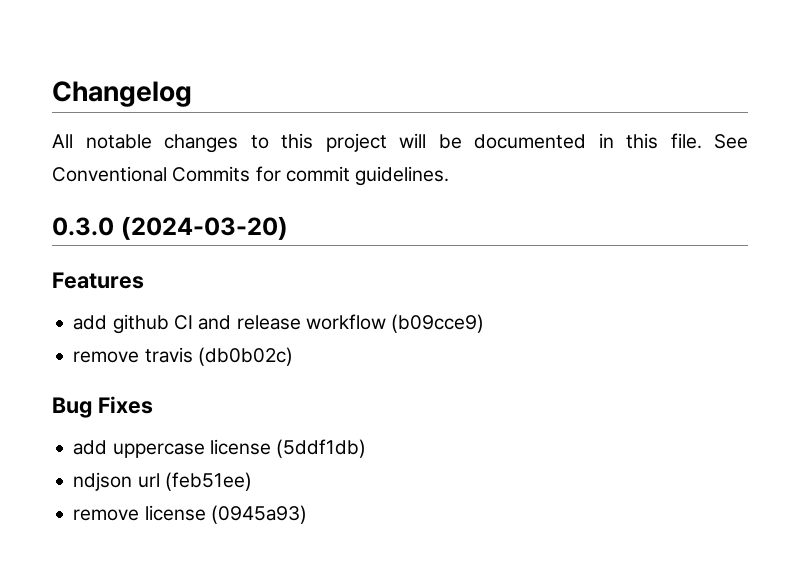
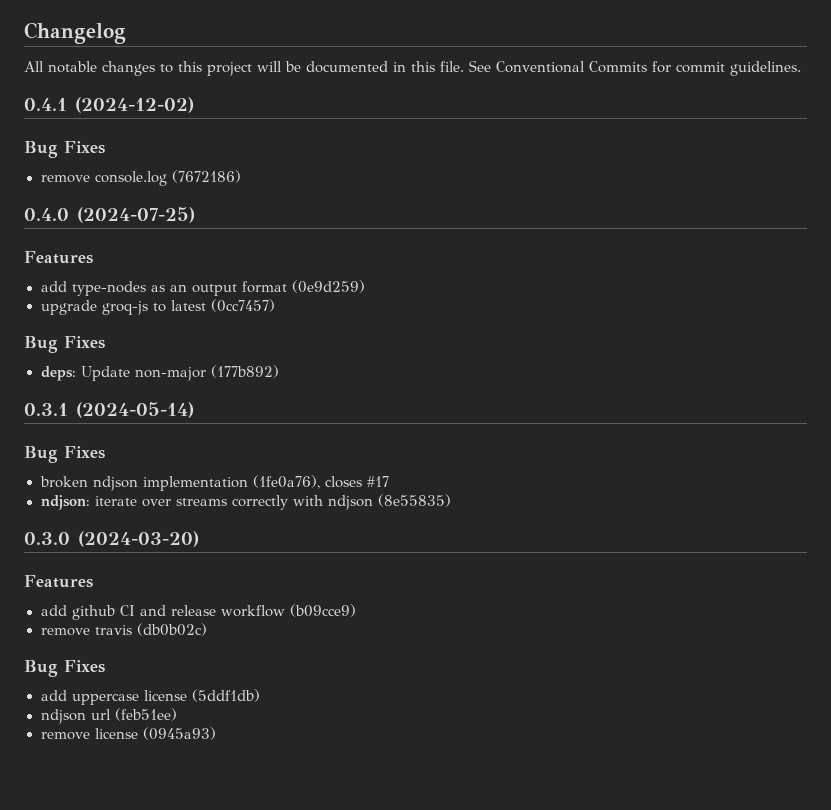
+ 0.4.1 (2024-12-02)
+ Bug Fixes
+ remove console.log (7672186)
+ 0.4.0 (2024-07-25)
+ Features
+ add type-nodes as an output format (0e9d259)
+ upgrade groq-js to latest (0cc7457)
+ Bug Fixes
+ deps: Update non-major (177b892)
+ 0.3.1 (2024-05-14)
+ Bug Fixes
+ broken ndjson implementation (1fe0a76), closes #17
+ ndjson: iterate over streams correctly with ndjson (8e55835)

